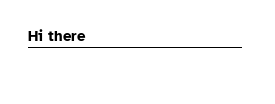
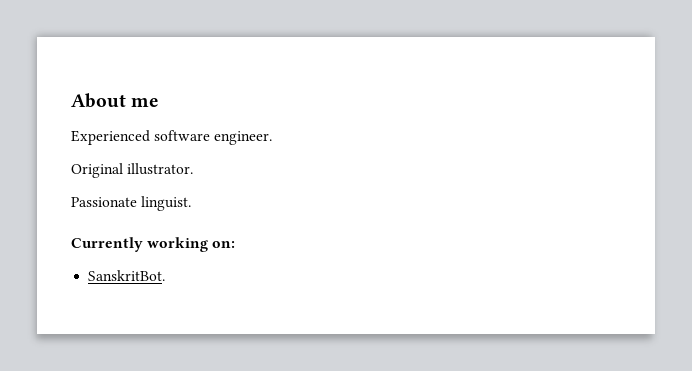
- Hi there
+ About me
+ Experienced software engineer.
+ Original illustrator.
+ Passionate linguist.
+ Currently working on:
+ SanskritBot.

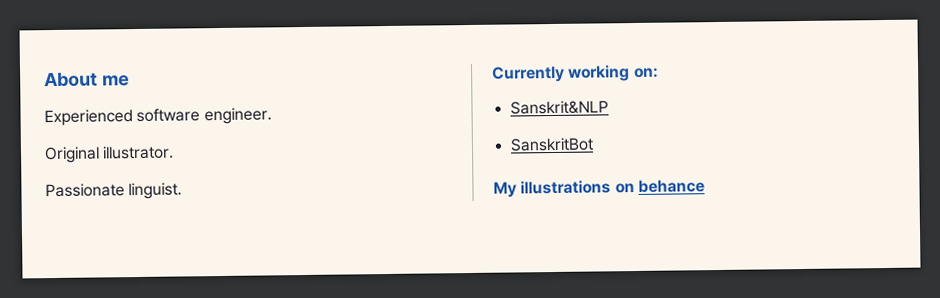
- SanskritBot.
+ Sanskrit&NLP
+ SanskritBot
+ My illustrations on behance

